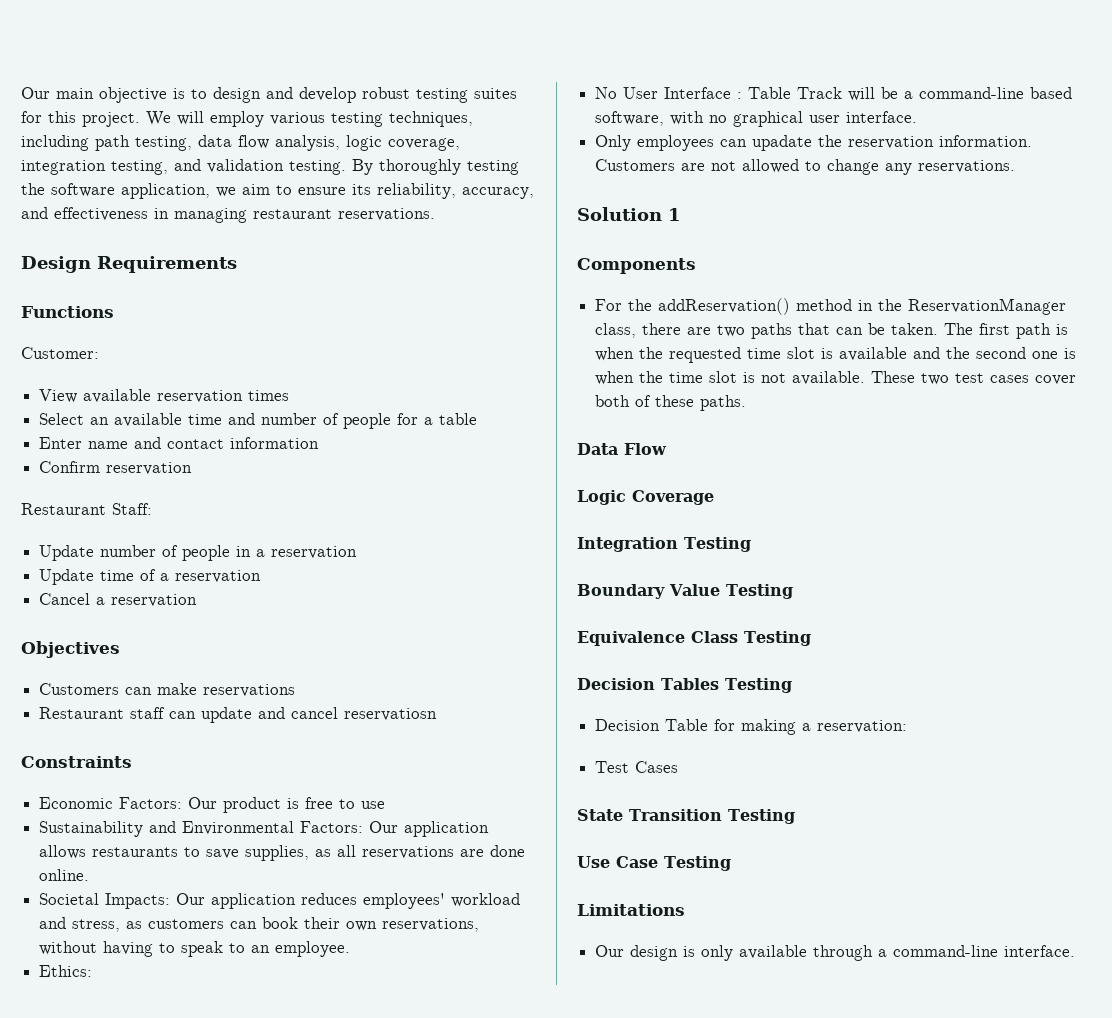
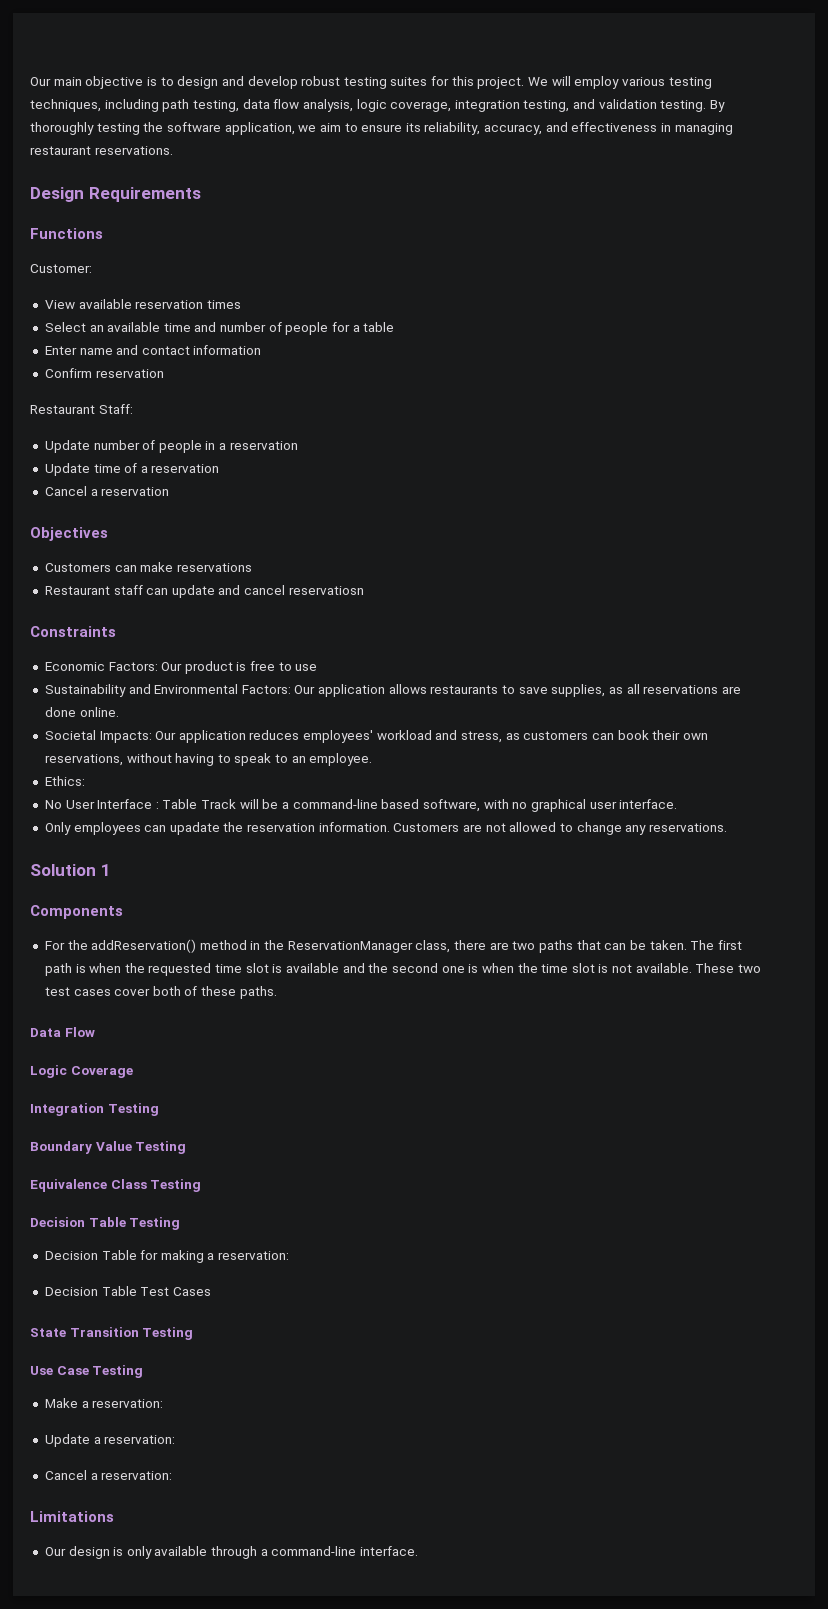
- Decision Tables Testing
+ Decision Table Testing
- Test Cases
+ Decision Table Test Cases
+ Make a reservation:
+ Update a reservation:
+ Cancel a reservation:

